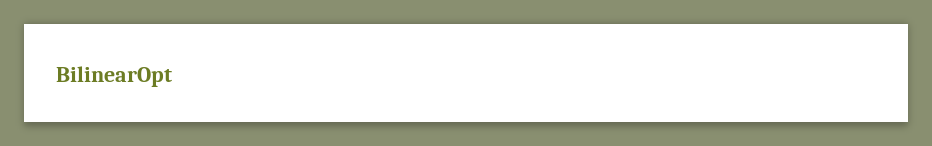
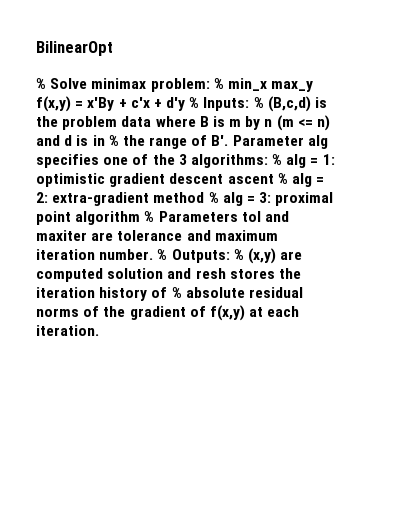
+ % Solve minimax problem: % min_x max_y f(x,y) = x'By + c'x + d'y % Inputs: % (B,c,d) is the problem data where B is m by n (m <= n) and d is in % the range of B'. Parameter alg specifies one of the 3 algorithms: % alg = 1: optimistic gradient descent ascent % alg = 2: extra-gradient method % alg = 3: proximal point algorithm % Parameters tol and maxiter are tolerance and maximum iteration number. % Outputs: % (x,y) are computed solution and resh stores the iteration history of % absolute residual norms of the gradient of f(x,y) at each iteration.

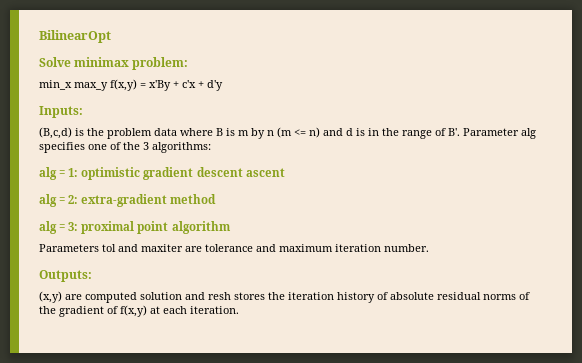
- % Solve minimax problem: % min_x max_y f(x,y) = x'By + c'x + d'y % Inputs: % (B,c,d) is the problem data where B is m by n (m <= n) and d is in % the range of B'. Parameter alg specifies one of the 3 algorithms: % alg = 1:
+ Solve minimax problem:
+ min_x max_y f(x,y) = x'By + c'x + d'y
+ Inputs:
+ (B,c,d) is the problem data where B is m by n (m <= n) and d is in the range of B'. Parameter alg specifies one of the 3 algorithms:
+ alg = 1:
- optimistic gradient descent ascent % alg = 2:
+ optimistic gradient descent ascent
+ alg = 2:
- extra-gradient method % alg = 3:
+ extra-gradient method
+ alg = 3:
- proximal point algorithm % Parameters tol and maxiter are tolerance and maximum iteration number. % Outputs: % (x,y) are computed solution and resh stores the iteration history of % absolute residual norms of the gradient of f(x,y) at each iteration.
+ proximal point algorithm
+ Parameters tol and maxiter are tolerance and maximum iteration number.
+ Outputs:
+ (x,y) are computed solution and resh stores the iteration history of absolute residual norms of the gradient of f(x,y) at each iteration.

